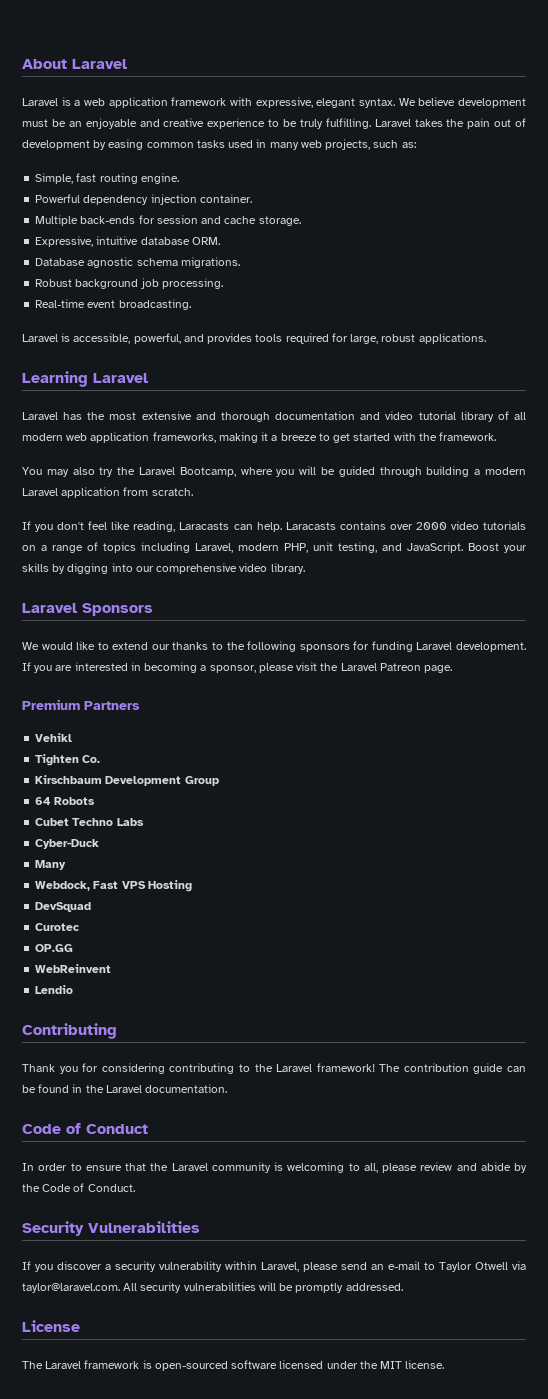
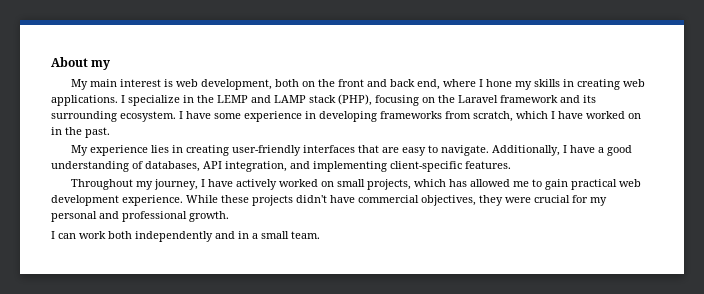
- About Laravel
- Laravel is a web application framework with expressive, elegant syntax. We believe development must be an enjoyable and creative experience to be truly fulfilling. Laravel takes the pain out of development by easing common tasks used in many web projects, such as:
- Simple, fast routing engine.
- Powerful dependency injection container.
- Multiple back-ends for session and cache storage.
- Expressive, intuitive database ORM.
- Database agnostic schema migrations.
- Robust background job processing.
- Real-time event broadcasting.
- Laravel is accessible, powerful, and provides tools required for large, robust applications.
- Learning Laravel
- Laravel has the most extensive and thorough documentation and video tutorial library of all modern web application frameworks, making it a breeze to get started with the framework.
- You may also try the Laravel Bootcamp, where you will be guided through building a modern Laravel application from scratch.
- If you don't feel like reading, Laracasts can help. Laracasts contains over 2000 video tutorials on a range of topics including Laravel, modern PHP, unit testing, and JavaScript. Boost your skills by digging into our comprehensive video library.
- Laravel Sponsors
- We would like to extend our thanks to the following sponsors for funding Laravel development. If you are interested in becoming a sponsor, please visit the Laravel Patreon page.
- Premium Partners
- Vehikl
- Tighten Co.
- Kirschbaum Development Group
- 64 Robots
- Cubet Techno Labs
- Cyber-Duck
- Many
- Webdock, Fast VPS Hosting
- DevSquad
- Curotec
- OP.GG
- WebReinvent
- Lendio
- Contributing
- Thank you for considering contributing to the Laravel framework! The contribution guide can be found in the Laravel documentation.
- Code of Conduct
- In order to ensure that the Laravel community is welcoming to all, please review and abide by the Code of Conduct.
- Security Vulnerabilities
- If you discover a security vulnerability within Laravel, please send an e-mail to Taylor Otwell via taylor@laravel.com. All security vulnerabilities will be promptly addressed.
- License
- The Laravel framework is open-sourced software licensed under the MIT license.
+ About my
+ My main interest is web development, both on the front and back end, where I hone my skills in creating web applications. I specialize in the LEMP and LAMP stack (PHP), focusing on the Laravel framework and its surrounding ecosystem. I have some experience in developing frameworks from scratch, which I have worked on in the past.
+ My experience lies in creating user-friendly interfaces that are easy to navigate. Additionally, I have a good understanding of databases, API integration, and implementing client-specific features.
+ Throughout my journey, I have actively worked on small projects, which has allowed me to gain practical web development experience. While these projects didn't have commercial objectives, they were crucial for my personal and professional growth.
+ I can work both independently and in a small team.

